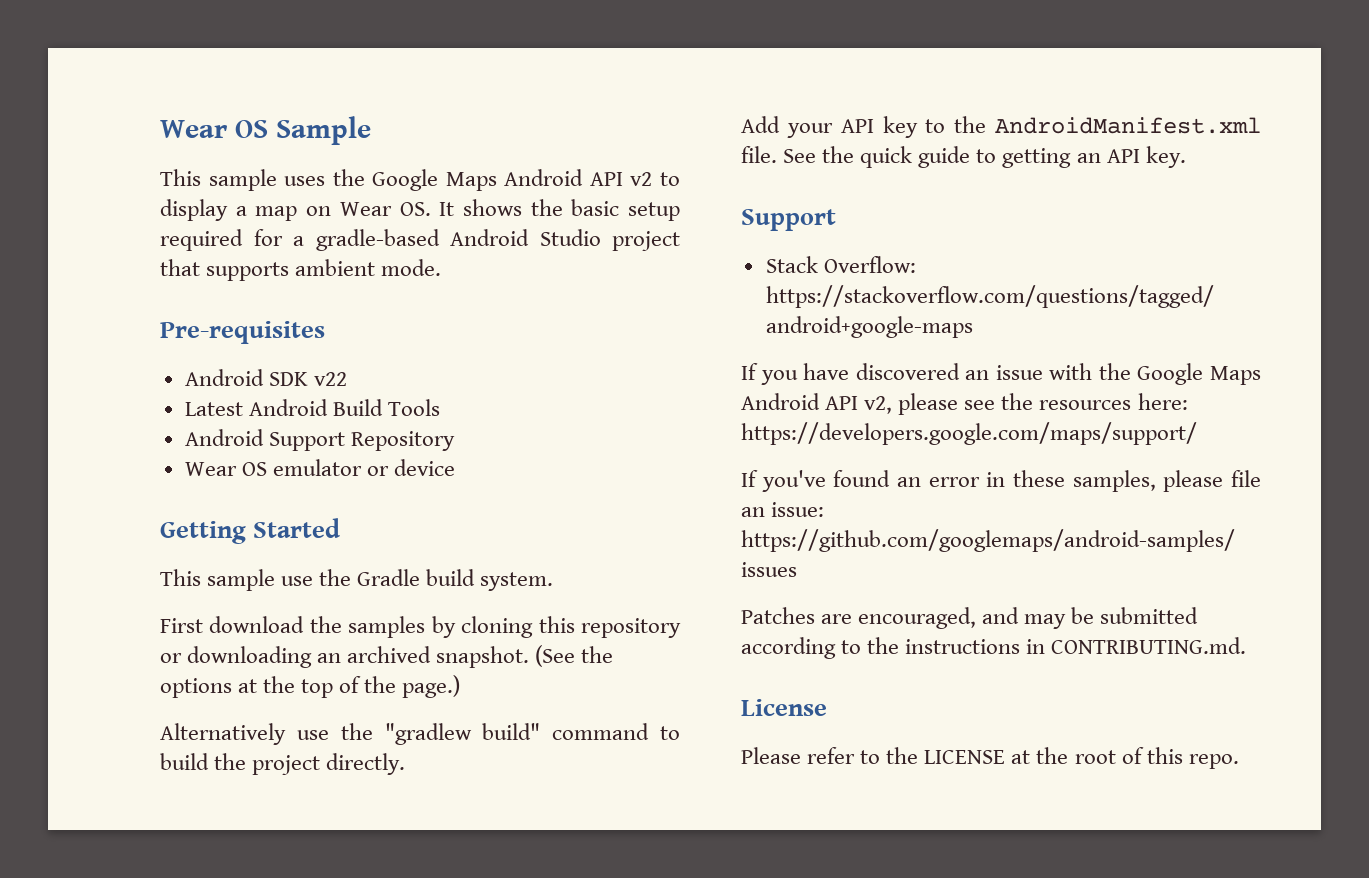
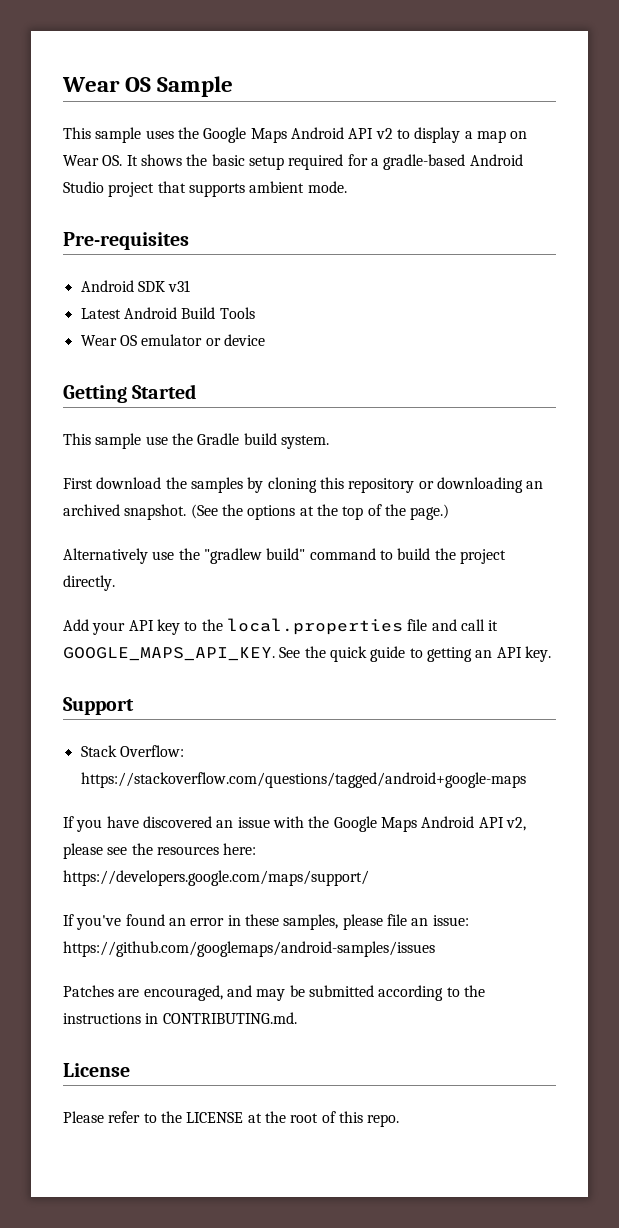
- Android SDK v22
+ Android SDK v31
- Android Support Repository
- Add your API key to the AndroidManifest.xml file.
+ Add your API key to the local.properties file and call it GOOGLE_MAPS_API_KEY.

